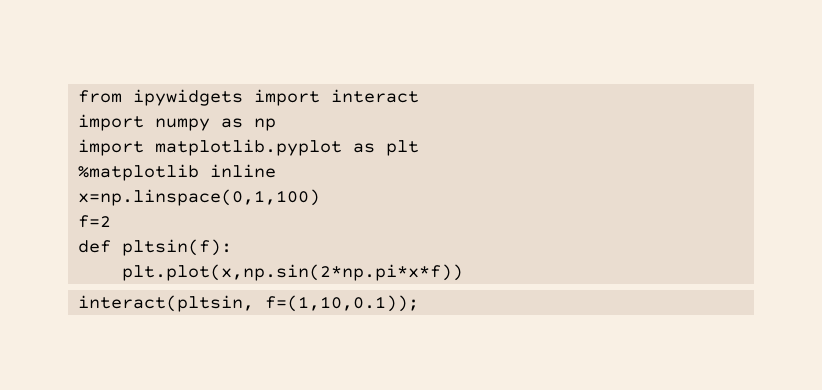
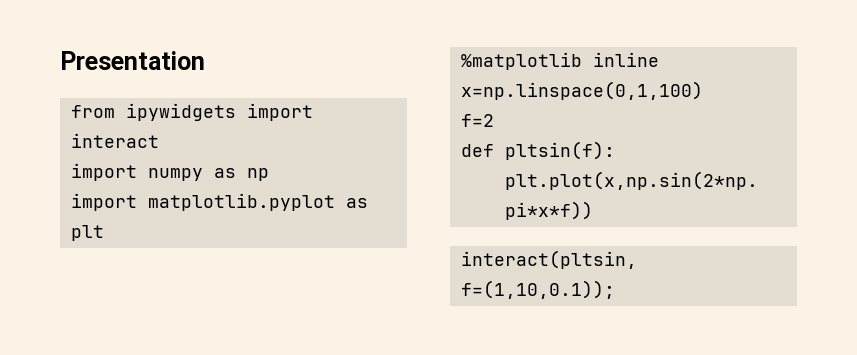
+ Presentation

